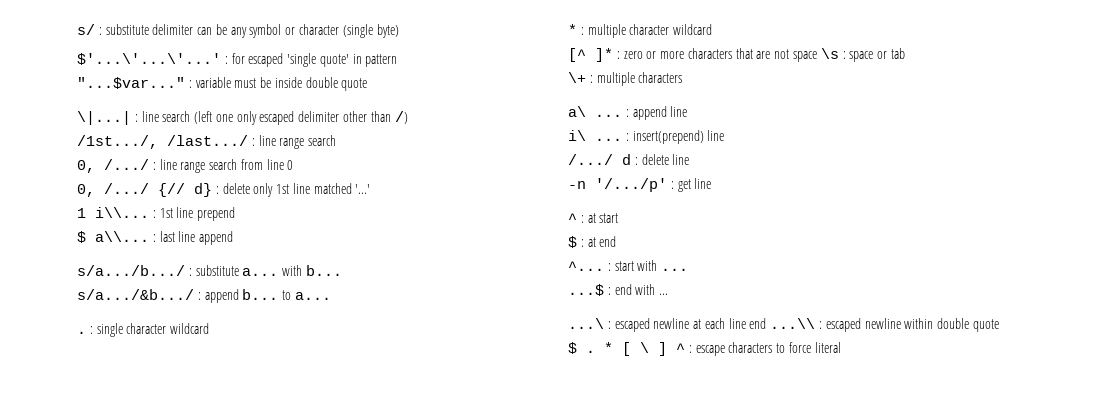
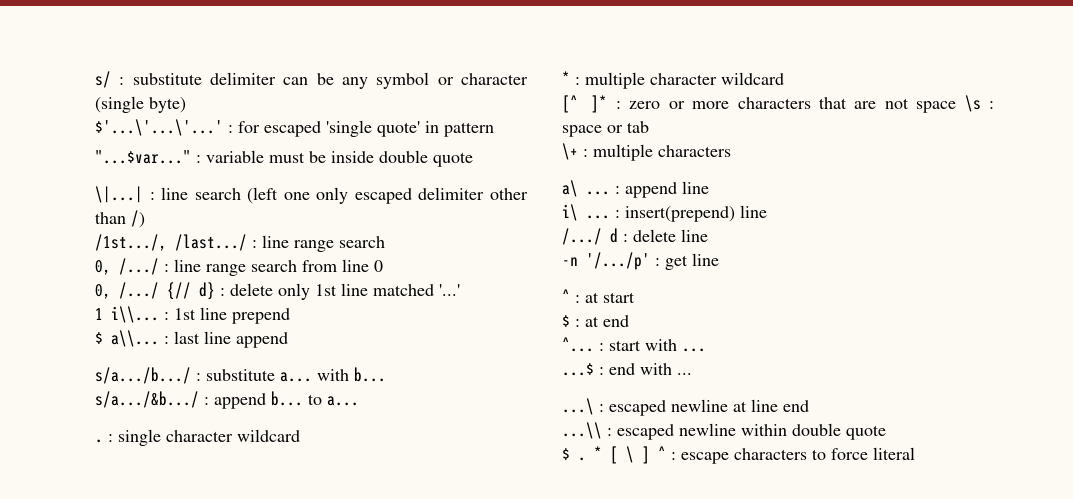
- ...\ : escaped newline at each line end ...\\ : escaped newline within double quote
+ ...\ : escaped newline at line end
+ ...\\ : escaped newline within double quote

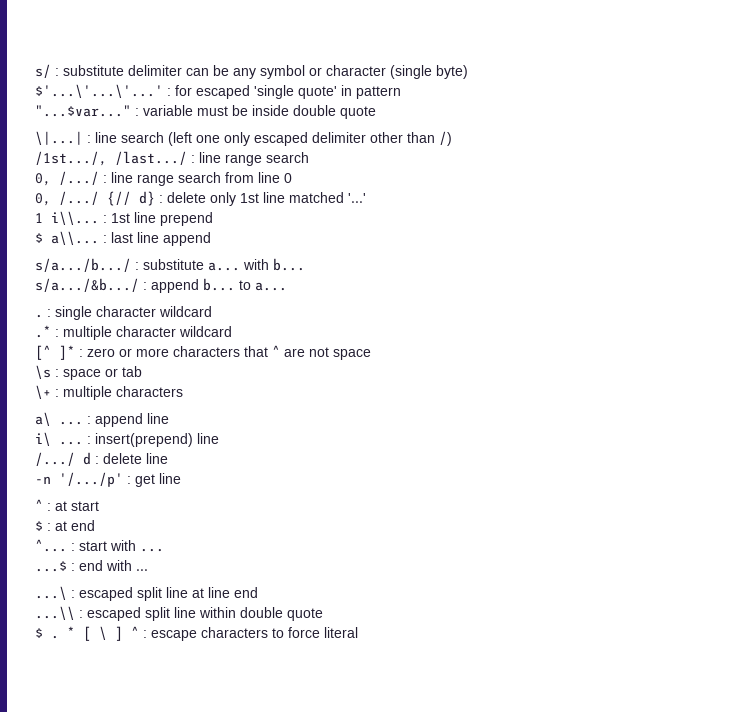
- * : multiple character wildcard
+ .* : multiple character wildcard
- [^ ]* : zero or more characters that are not space \s : space or tab
+ [^ ]* : zero or more characters that ^ are not space
+ \s : space or tab
- ...\ : escaped newline at line end
+ ...\ : escaped split line at line end
- ...\\ : escaped newline within double quote
+ ...\\ : escaped split line within double quote

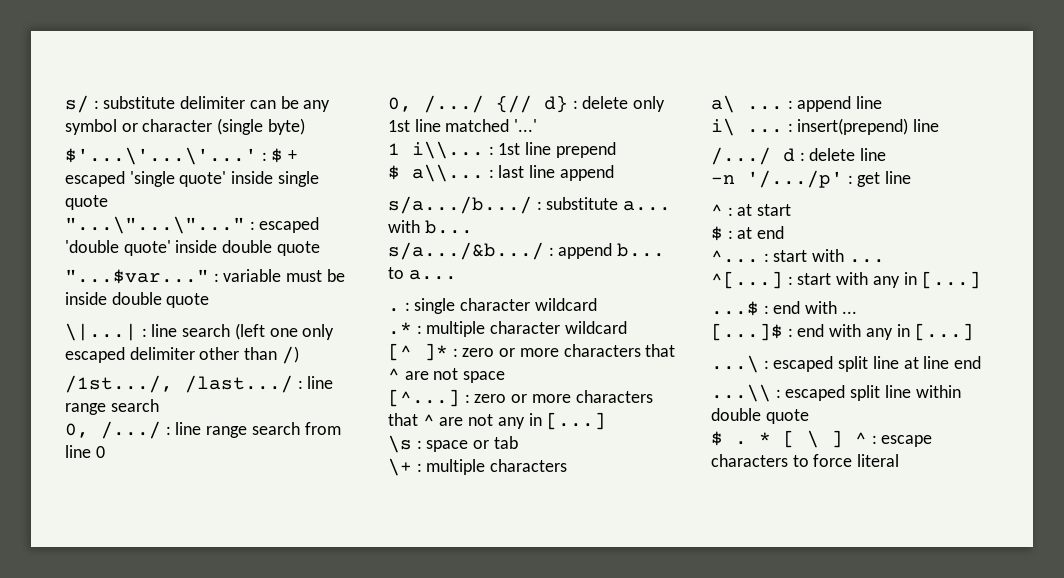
- $'...\'...\'...' : for escaped 'single quote' in pattern
+ $'...\'...\'...' : $ + escaped 'single quote' inside single quote
+ "...\"...\"..." : escaped 'double quote' inside double quote
+ [^...] : zero or more characters that ^ are not any in [...]
+ ^[...] : start with any in [...]
+ [...]$ : end with any in [...]

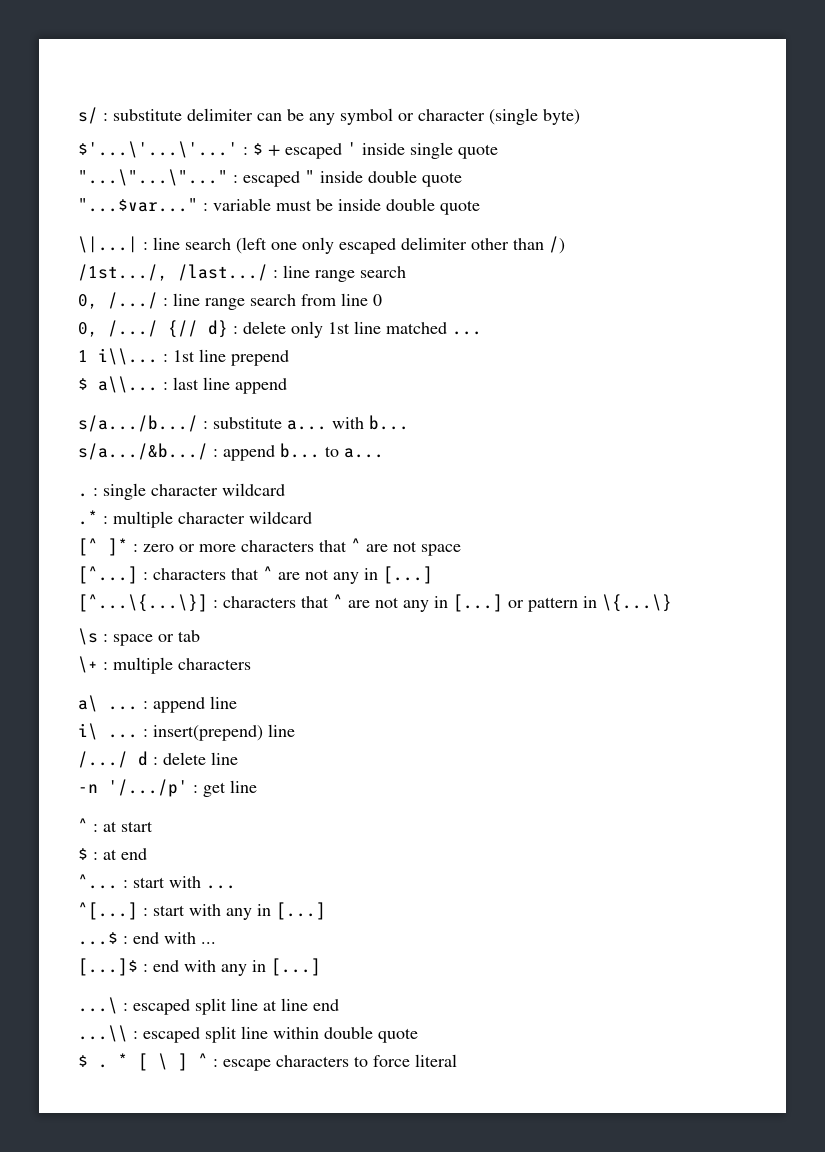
- $'...\'...\'...' : $ + escaped 'single quote' inside single quote
+ $'...\'...\'...' : $ + escaped ' inside single quote
- "...\"...\"..." : escaped 'double quote' inside double quote
+ "...\"...\"..." : escaped " inside double quote
- 0, /.../ {// d} : delete only 1st line matched '...'
+ 0, /.../ {// d} : delete only 1st line matched ...
- [^...] : zero or more characters that ^ are not any in [...]
+ [^...] : characters that ^ are not any in [...]
+ [^...\{...\}] : characters that ^ are not any in [...] or pattern in \{...\}

